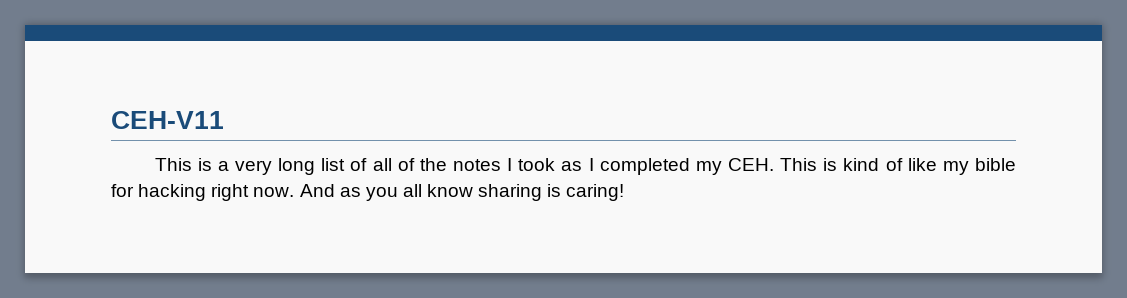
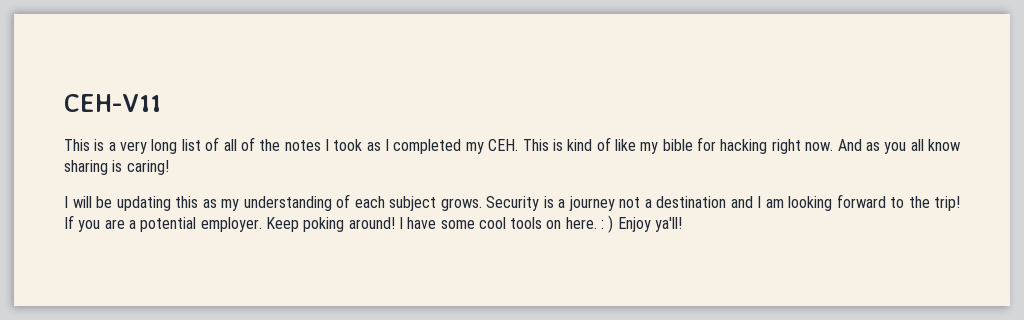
+ I will be updating this as my understanding of each subject grows. Security is a journey not a destination and I am looking forward to the trip! If you are a potential employer. Keep poking around! I have some cool tools on here. : ) Enjoy ya'll!

